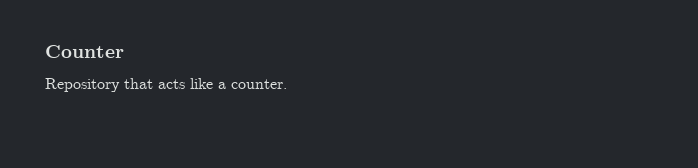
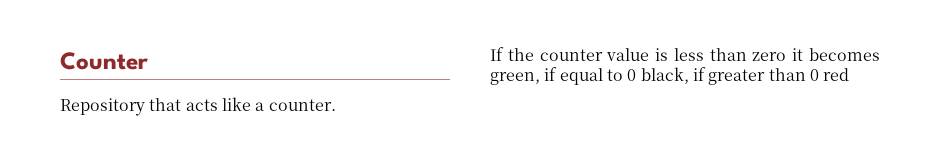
+ If the counter value is less than zero it becomes green, if equal to 0 black, if greater than 0 red

